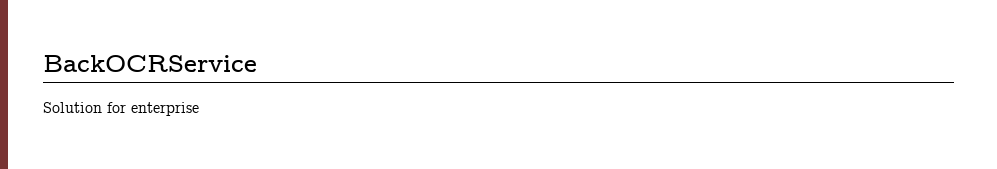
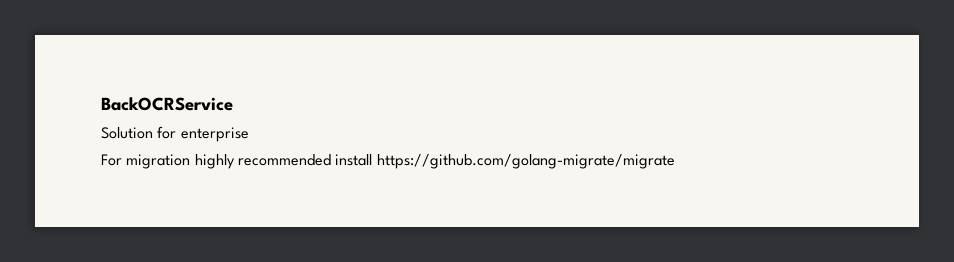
+ For migration highly recommended install https://github.com/golang-migrate/migrate

